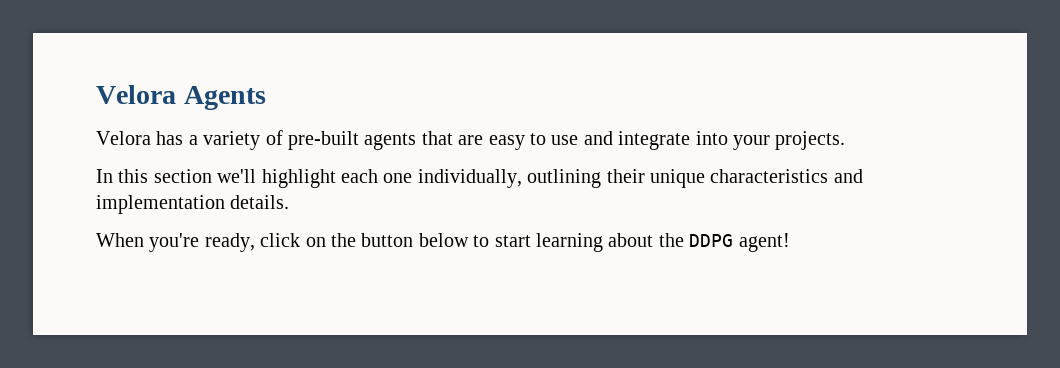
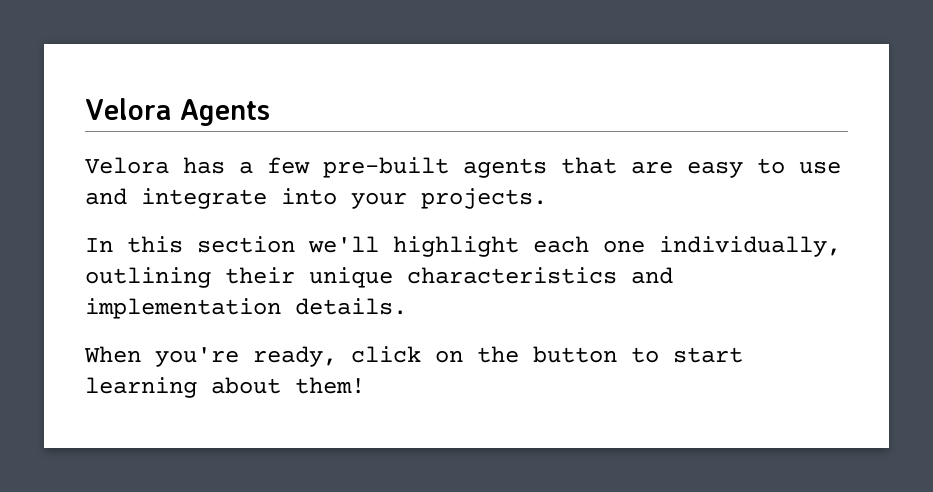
- Velora has a variety of pre-built agents that are easy to use and integrate into your projects.
+ Velora has a few pre-built agents that are easy to use and integrate into your projects.
- When you're ready, click on the button below to start learning about the DDPG agent!
+ When you're ready, click on the button to start learning about them!

